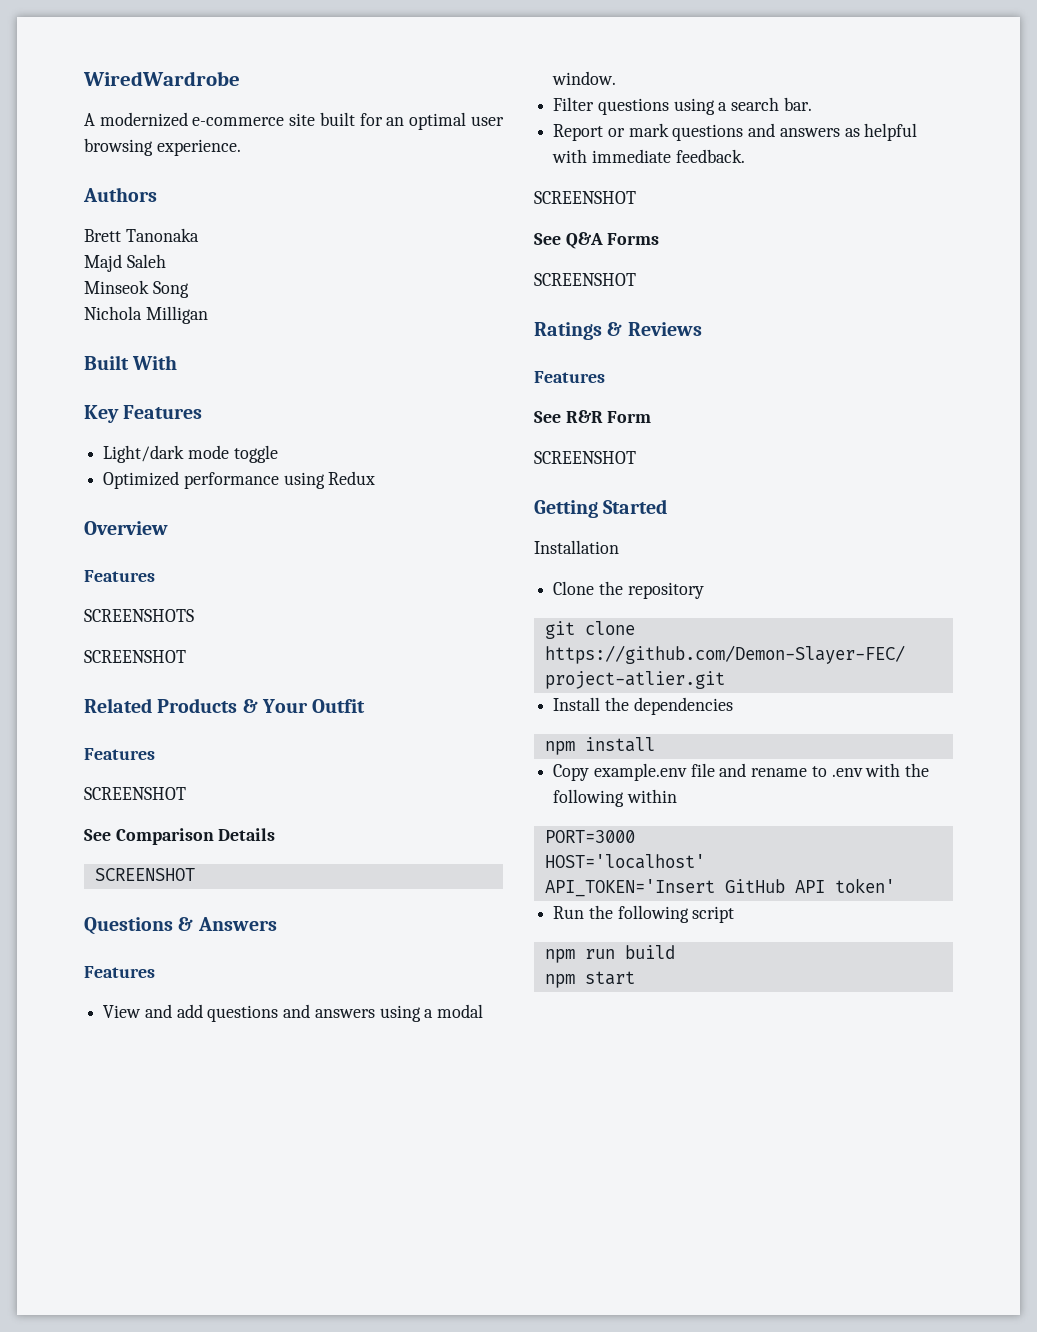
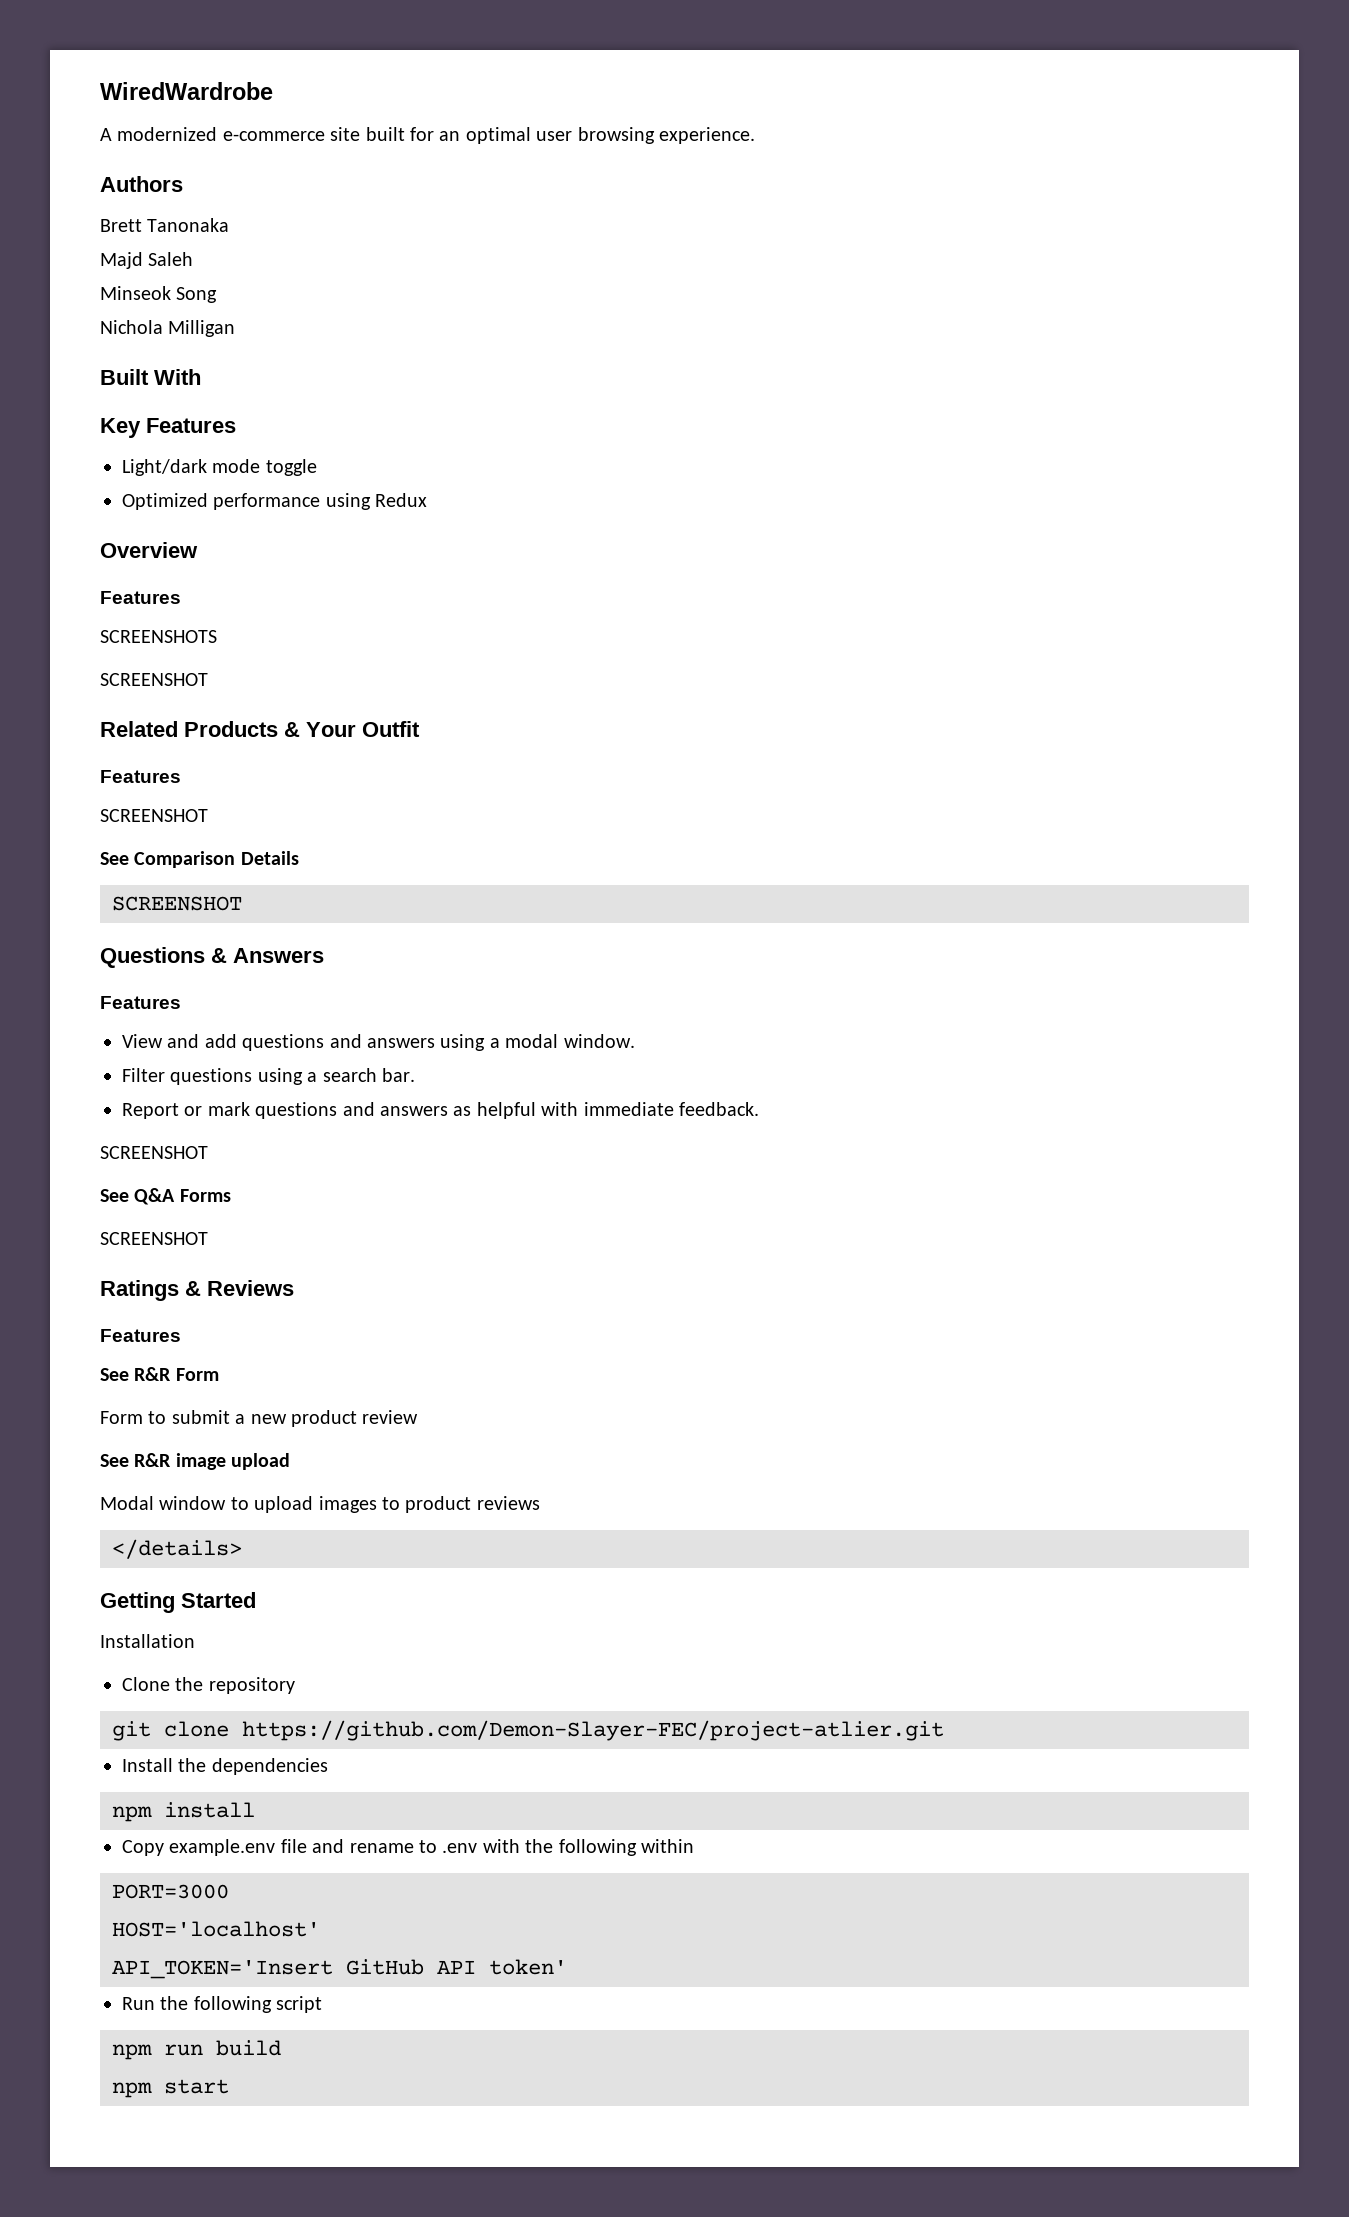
  See R&R Form
- SCREENSHOT
+ Form to submit a new product review
+ See R&R image upload
+ Modal window to upload images to product reviews
+ </details>

